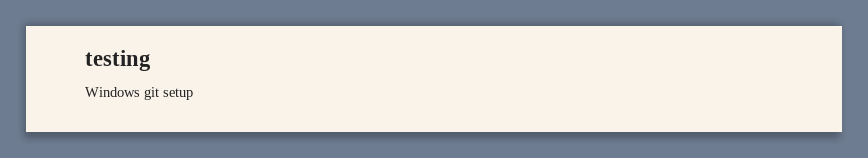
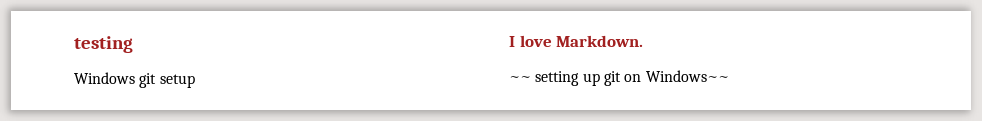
+ I love Markdown.
+ ~~ setting up git on Windows~~

